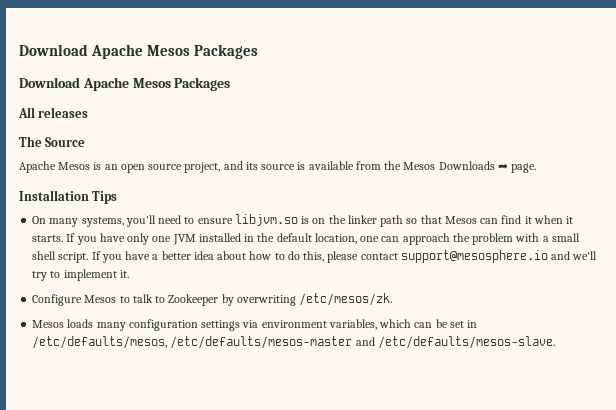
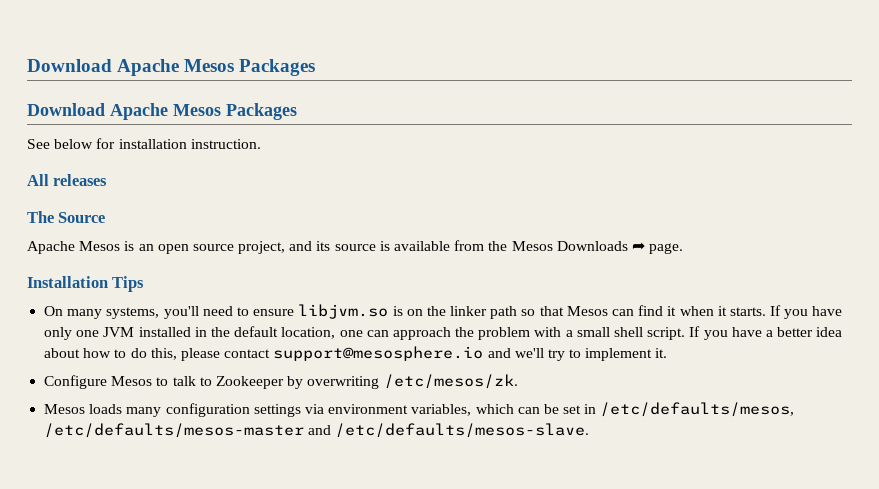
+ See below for installation instruction.

